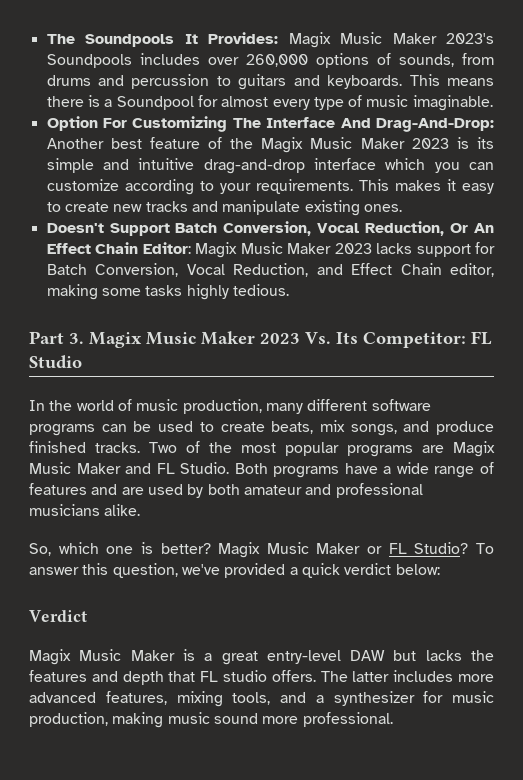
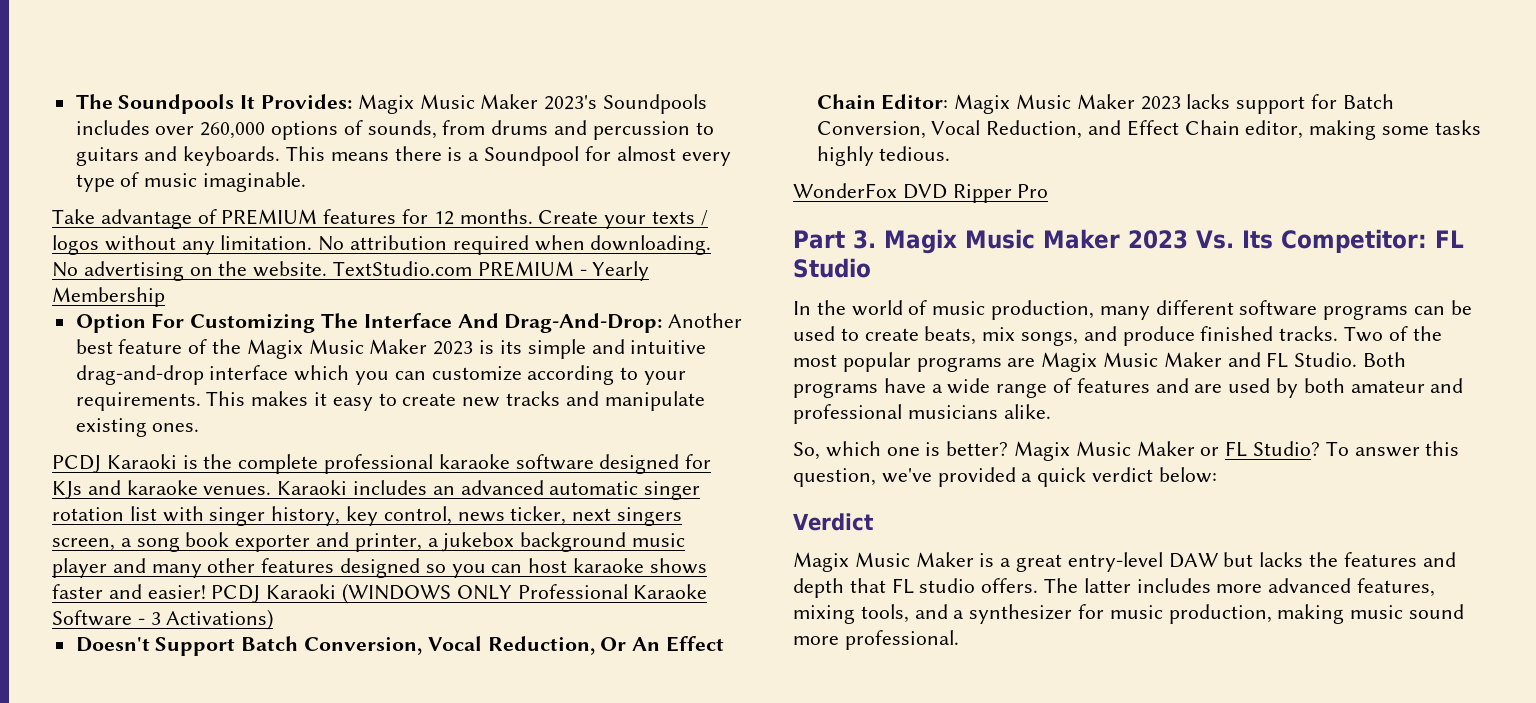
+ Take advantage of PREMIUM features for 12 months. Create your texts / logos without any limitation. No attribution required when downloading. No advertising on the website. TextStudio.com PREMIUM - Yearly Membership
+ PCDJ Karaoki is the complete professional karaoke software designed for KJs and karaoke venues. Karaoki includes an advanced automatic singer rotation list with singer history, key control, news ticker, next singers screen, a song book exporter and printer, a jukebox background music player and many other features designed so you can host karaoke shows faster and easier! PCDJ Karaoki (WINDOWS ONLY Professional Karaoke Software - 3 Activations)
+ WonderFox DVD Ripper Pro

